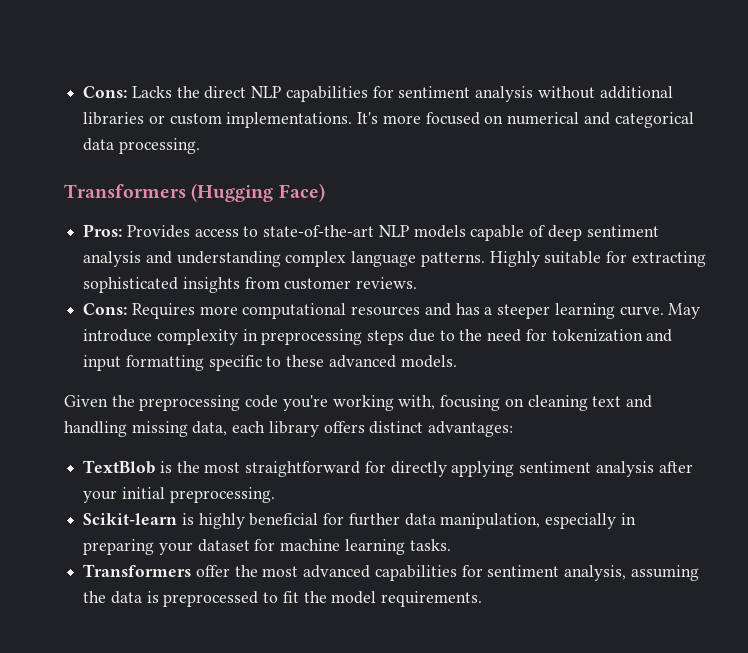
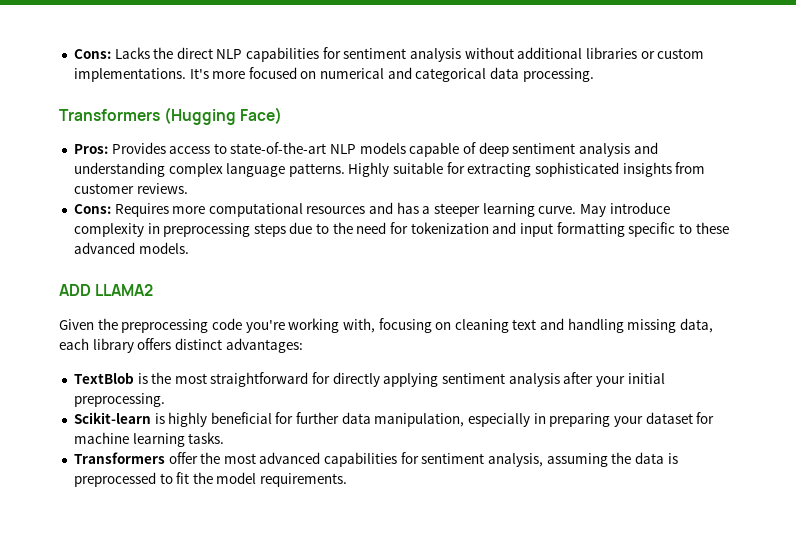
+ ADD LLAMA2

